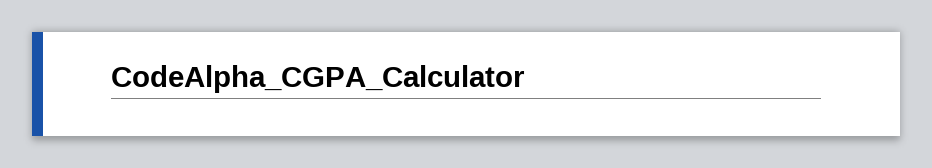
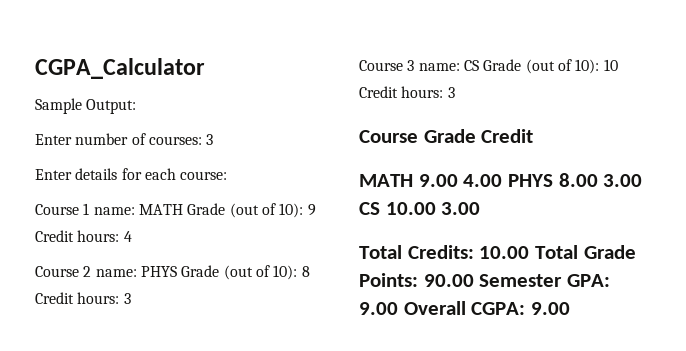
- CodeAlpha_CGPA_Calculator
+ CGPA_Calculator
+ Sample Output:
+ Enter number of courses: 3
+ Enter details for each course:
+ Course 1 name: MATH Grade (out of 10): 9 Credit hours: 4
+ Course 2 name: PHYS Grade (out of 10): 8 Credit hours: 3
+ Course 3 name: CS Grade (out of 10): 10 Credit hours: 3
+ Course Grade Credit
+ MATH 9.00 4.00 PHYS 8.00 3.00 CS 10.00 3.00
+ Total Credits: 10.00 Total Grade Points: 90.00 Semester GPA: 9.00 Overall CGPA: 9.00

